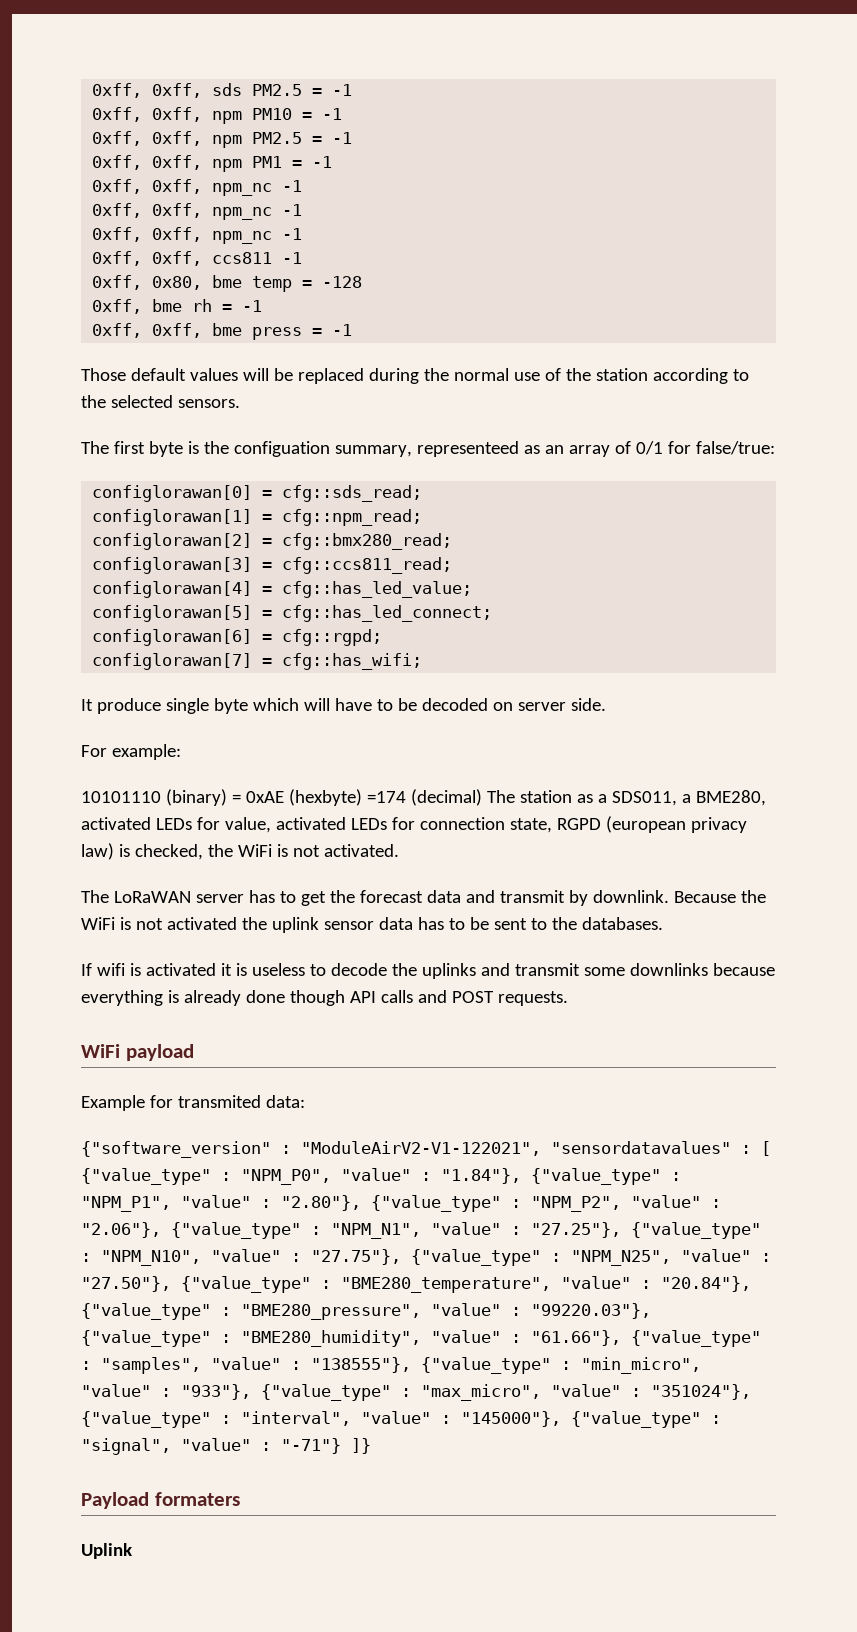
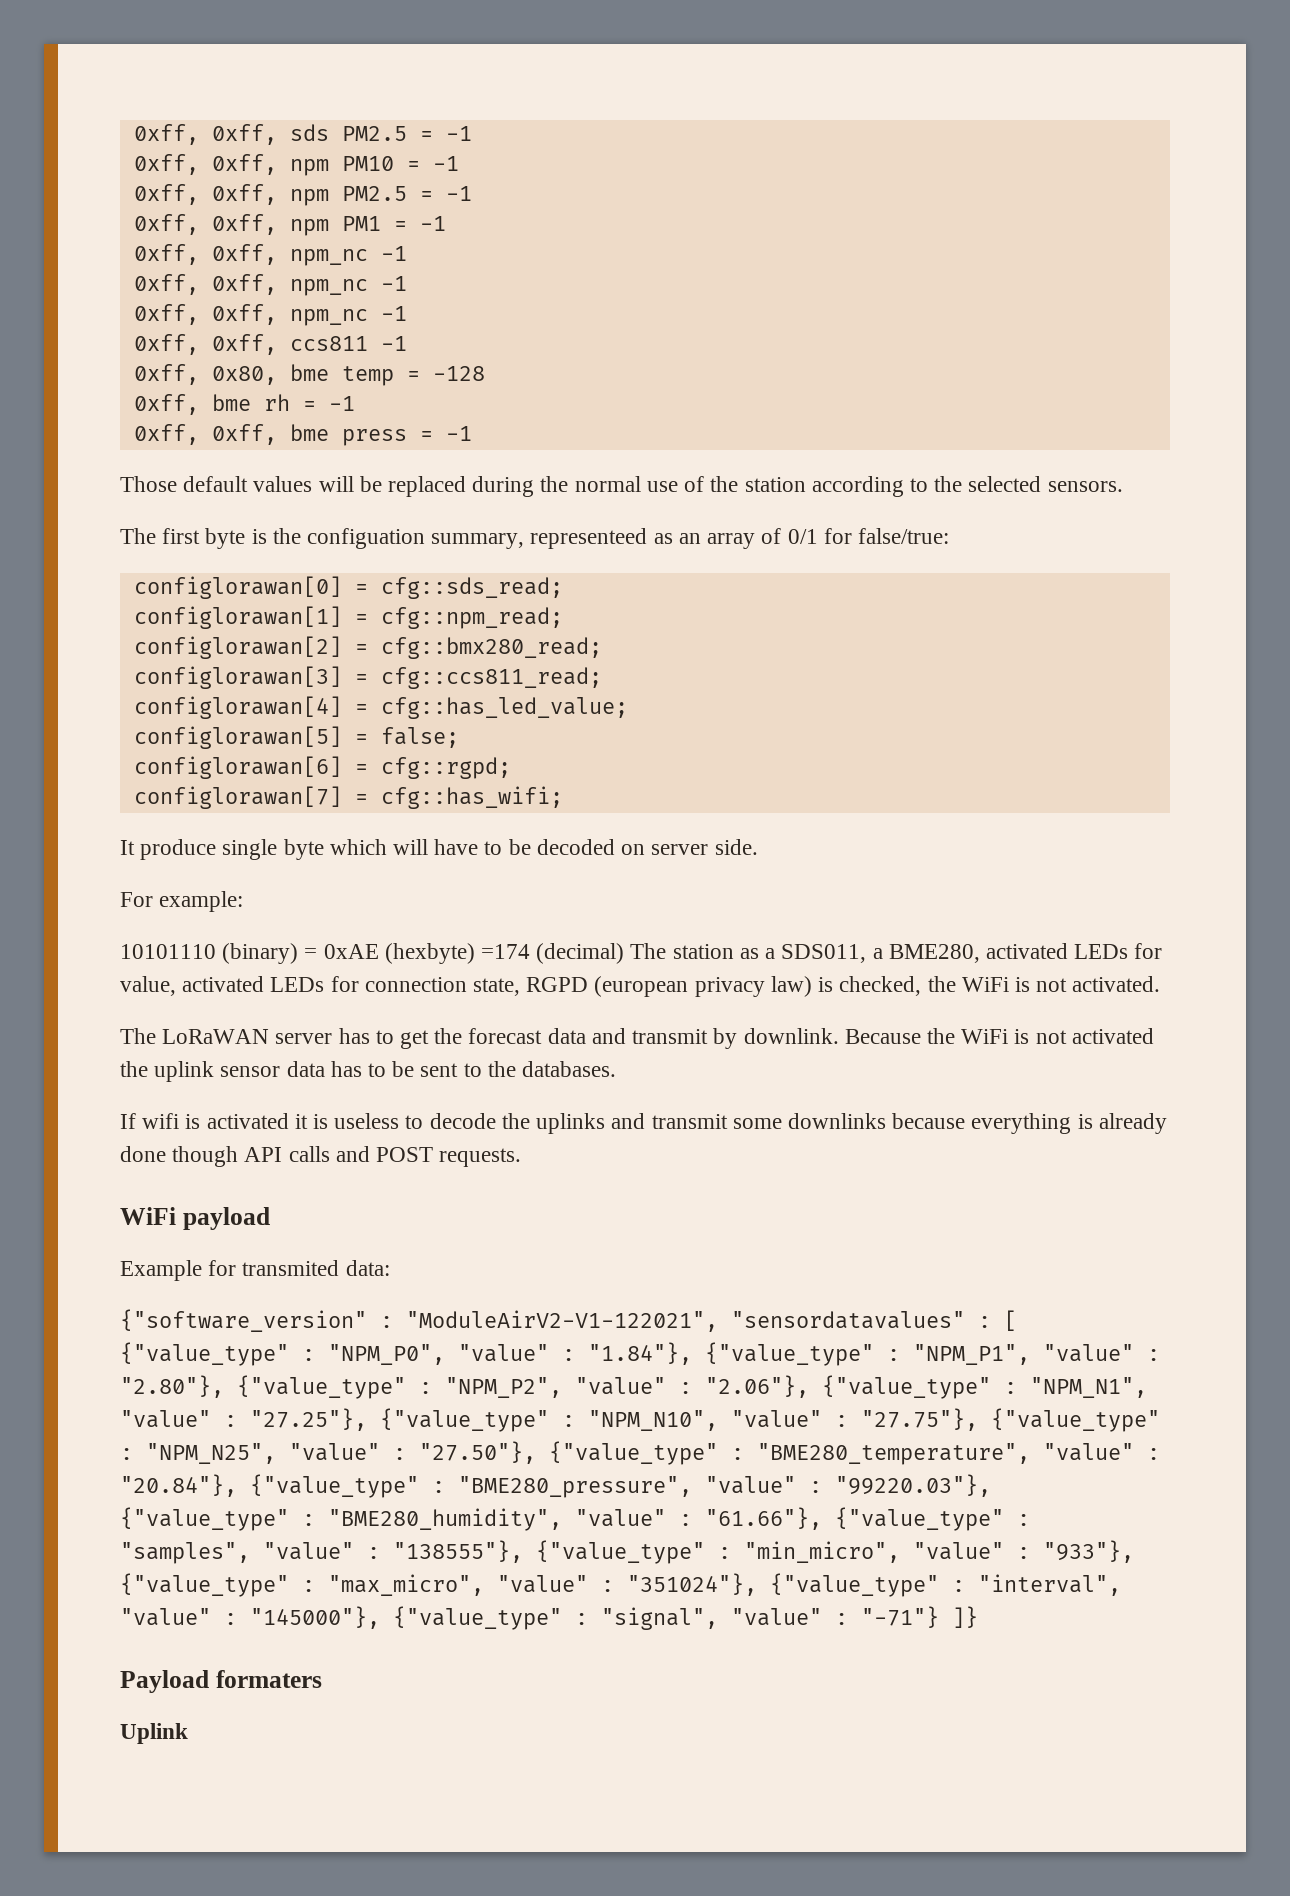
- configlorawan[5] = cfg::has_led_connect;
+ configlorawan[5] = false;

